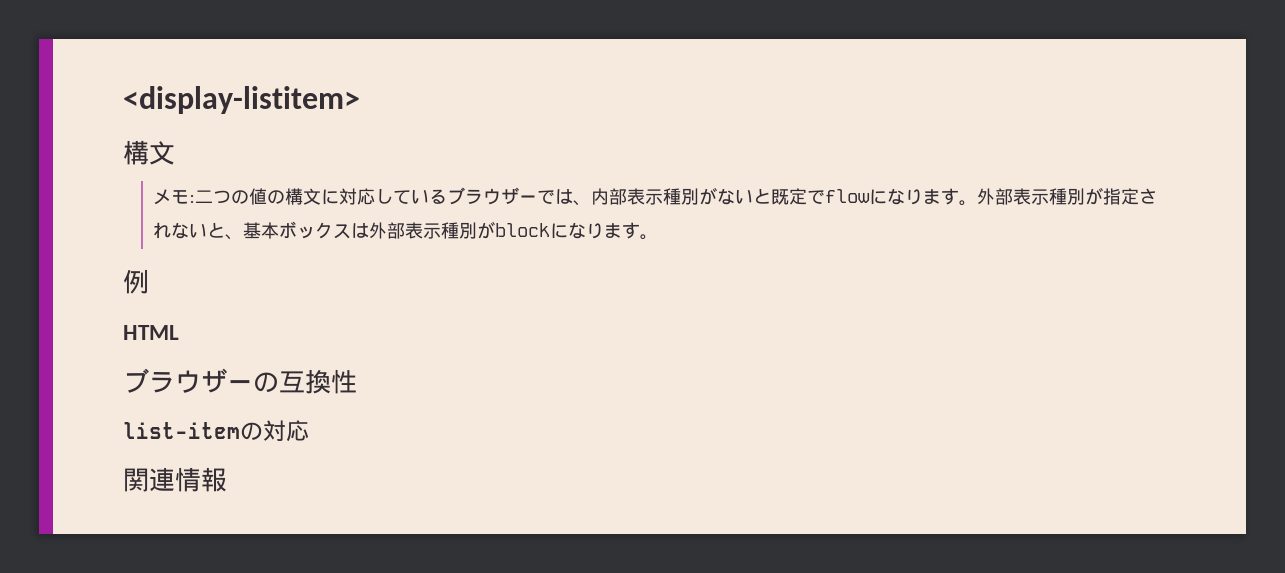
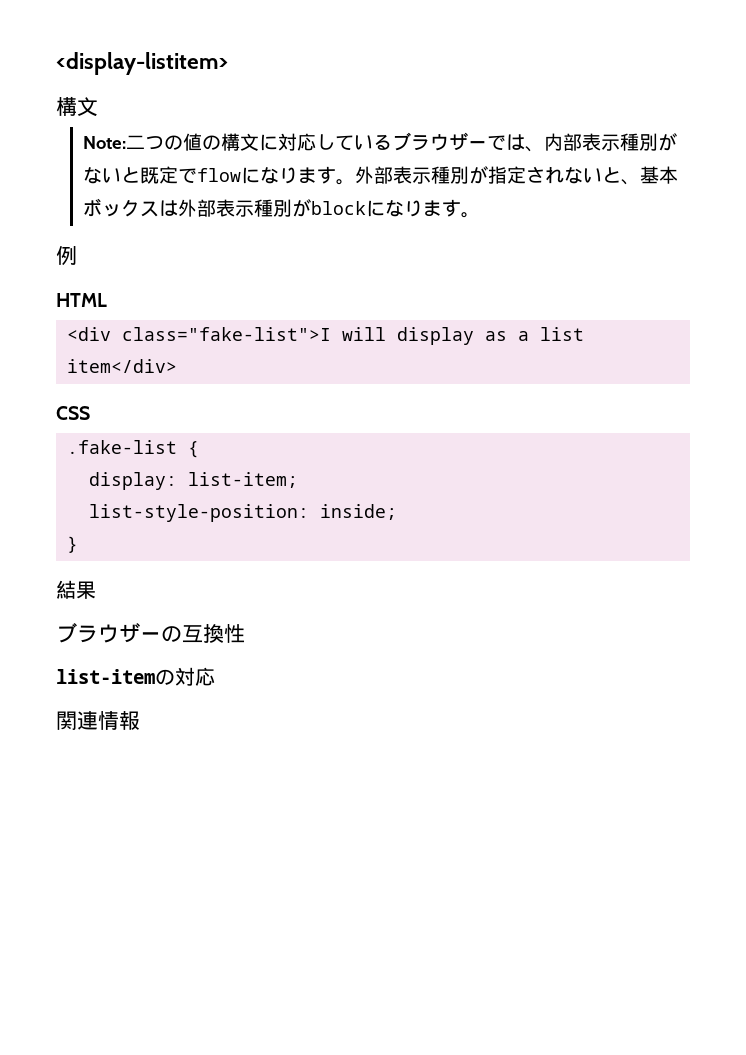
- メモ:二つの値の構文に対応しているブラウザーでは、内部表示種別がないと既定でflowになります。
+ Note:二つの値の構文に対応しているブラウザーでは、内部表示種別がないと既定でflowになります。
+ <div class="fake-list">I will display as a list item</div>
+ CSS
+ .fake-list {
+ display: list-item;
+ list-style-position: inside;
+ }
+ 結果

